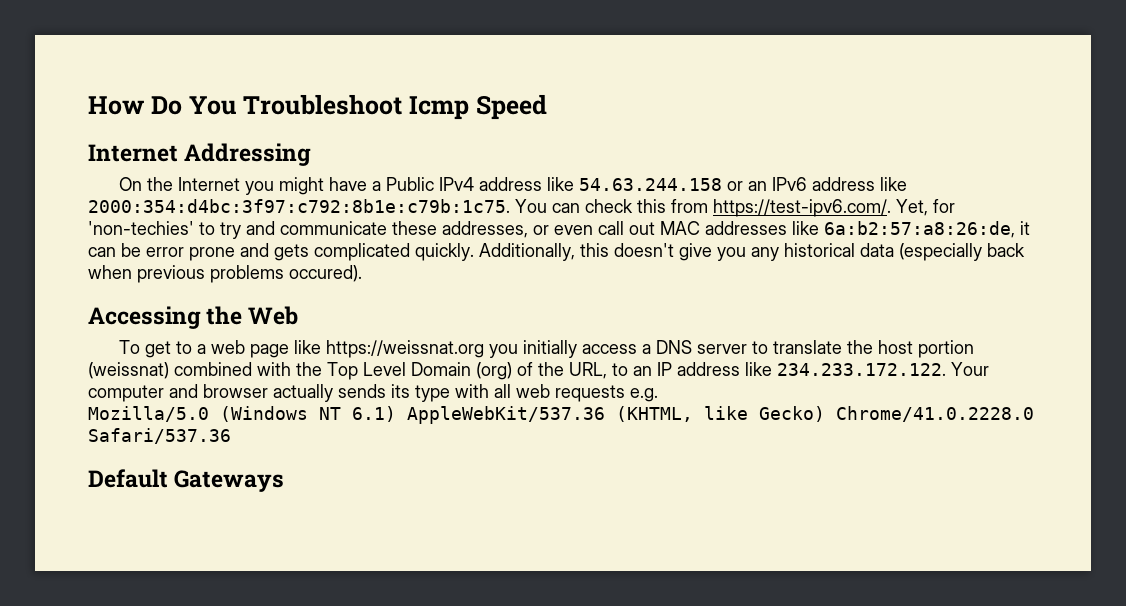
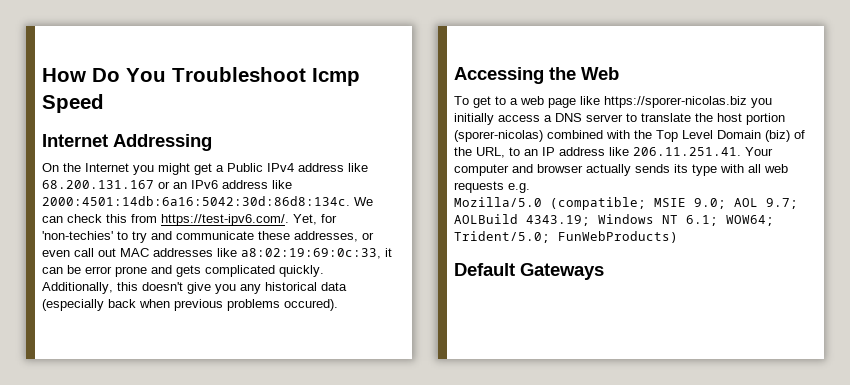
- On the Internet you might have a Public IPv4 address like 54.63.244.158 or an IPv6 address like 2000:354:d4bc:3f97:c792:8b1e:c79b:1c75. You can check this from https://test-ipv6.com/. Yet, for 'non-techies' to try and communicate these addresses, or even call out MAC addresses like 6a:b2:57:a8:26:de, it can be error prone and gets complicated quickly.
+ On the Internet you might get a Public IPv4 address like 68.200.131.167 or an IPv6 address like 2000:4501:14db:6a16:5042:30d:86d8:134c. We can check this from https://test-ipv6.com/. Yet, for 'non-techies' to try and communicate these addresses, or even call out MAC addresses like a8:02:19:69:0c:33, it can be error prone and gets complicated quickly.
- To get to a web page like https://weissnat.org you initially access a DNS server to translate the host portion (weissnat) combined with the Top Level Domain (org) of the URL, to an IP address like 234.233.172.122. Your computer and browser actually sends its type with all web requests e.g.
+ To get to a web page like https://sporer-nicolas.biz you initially access a DNS server to translate the host portion (sporer-nicolas) combined with the Top Level Domain (biz) of the URL, to an IP address like 206.11.251.41. Your computer and browser actually sends its type with all web requests e.g.
- Mozilla/5.0 (Windows NT 6.1) AppleWebKit/537.36 (KHTML, like Gecko) Chrome/41.0.2228.0 Safari/537.36
+ Mozilla/5.0 (compatible; MSIE 9.0; AOL 9.7; AOLBuild 4343.19; Windows NT 6.1; WOW64; Trident/5.0; FunWebProducts)

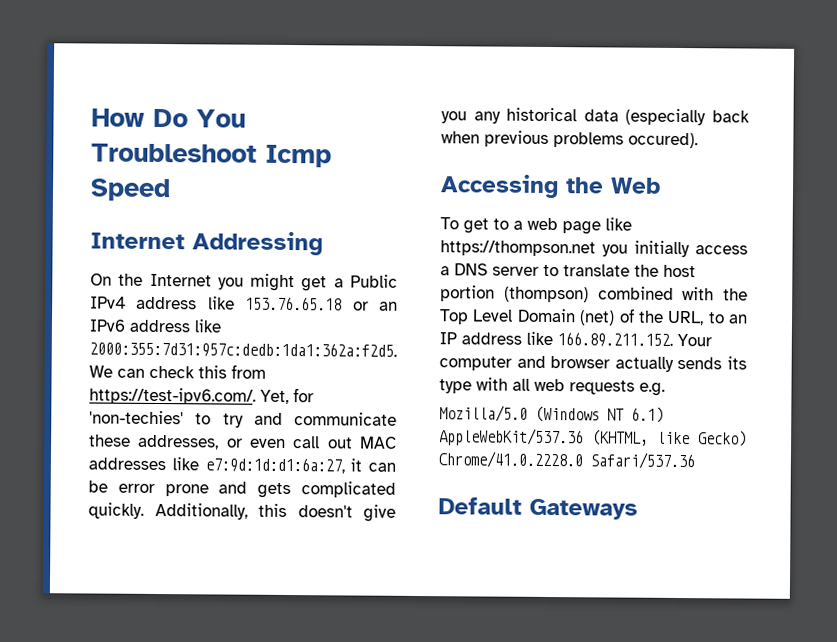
- On the Internet you might get a Public IPv4 address like 68.200.131.167 or an IPv6 address like 2000:4501:14db:6a16:5042:30d:86d8:134c.
+ On the Internet you might get a Public IPv4 address like 153.76.65.18 or an IPv6 address like 2000:355:7d31:957c:dedb:1da1:362a:f2d5.
- We can check this from https://test-ipv6.com/. Yet, for 'non-techies' to try and communicate these addresses, or even call out MAC addresses like a8:02:19:69:0c:33, it can be error prone and gets complicated quickly.
+ We can check this from https://test-ipv6.com/. Yet, for 'non-techies' to try and communicate these addresses, or even call out MAC addresses like e7:9d:1d:d1:6a:27, it can be error prone and gets complicated quickly.
- To get to a web page like https://sporer-nicolas.biz you initially access a DNS server to translate the host portion (sporer-nicolas) combined with the Top Level Domain (biz) of the URL, to an IP address like 206.11.251.41. Your computer and browser actually sends its type with all web requests e.g.
+ To get to a web page like https://thompson.net you initially access a DNS server to translate the host portion (thompson) combined with the Top Level Domain (net) of the URL, to an IP address like 166.89.211.152. Your computer and browser actually sends its type with all web requests e.g.
- Mozilla/5.0 (compatible; MSIE 9.0; AOL 9.7; AOLBuild 4343.19; Windows NT 6.1; WOW64; Trident/5.0; FunWebProducts)
+ Mozilla/5.0 (Windows NT 6.1) AppleWebKit/537.36 (KHTML, like Gecko) Chrome/41.0.2228.0 Safari/537.36

